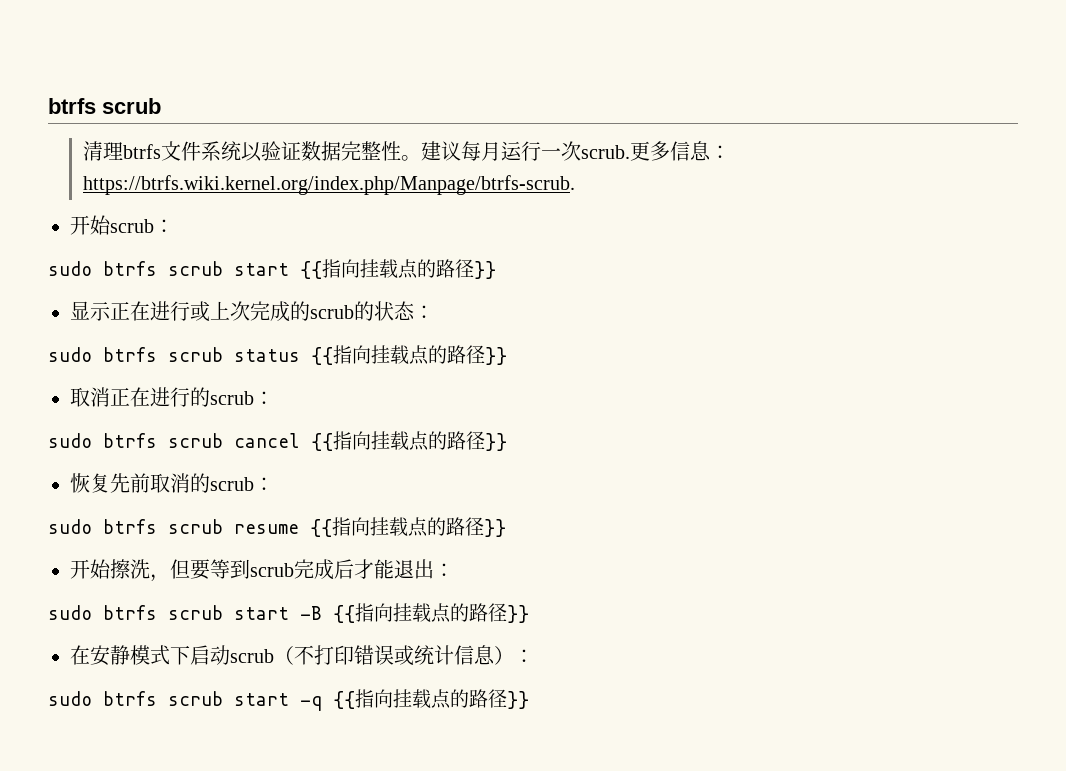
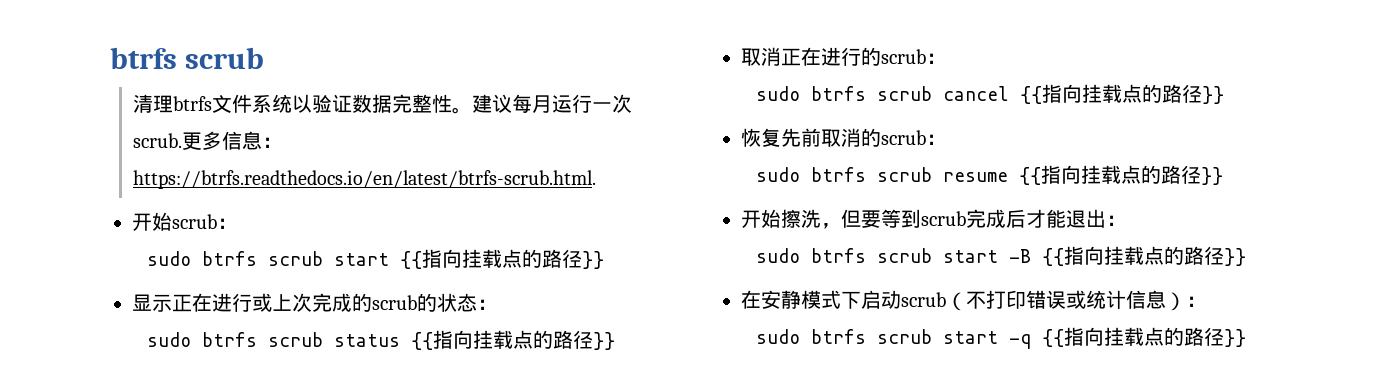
- 更多信息：https://btrfs.wiki.kernel.org/index.php/Manpage/btrfs-scrub.
+ 更多信息：https://btrfs.readthedocs.io/en/latest/btrfs-scrub.html.

